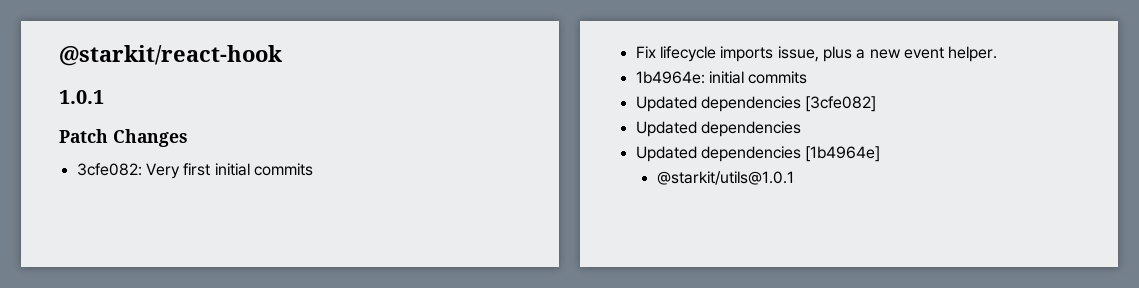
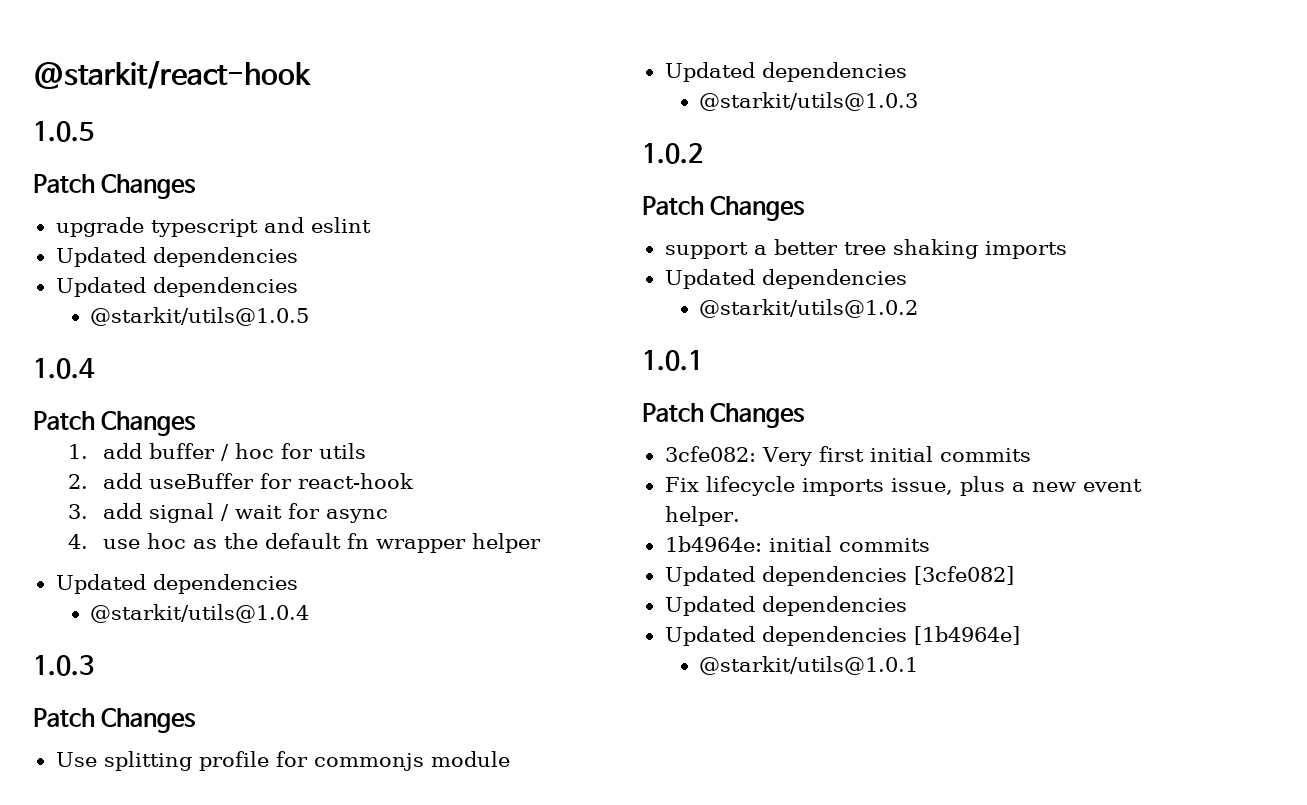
+ 1.0.5
+ Patch Changes
+ upgrade typescript and eslint
+ Updated dependencies
+ Updated dependencies
+ @starkit/utils@1.0.5
+ 1.0.4
+ Patch Changes
+ 1. add buffer / hoc for utils
+ 2. add useBuffer for react-hook
+ 3. add signal / wait for async
+ 4. use hoc as the default fn wrapper helper
+ Updated dependencies
+ @starkit/utils@1.0.4
+ 1.0.3
+ Patch Changes
+ Use splitting profile for commonjs module
+ Updated dependencies
+ @starkit/utils@1.0.3
+ 1.0.2
+ Patch Changes
+ support a better tree shaking imports
+ Updated dependencies
+ @starkit/utils@1.0.2

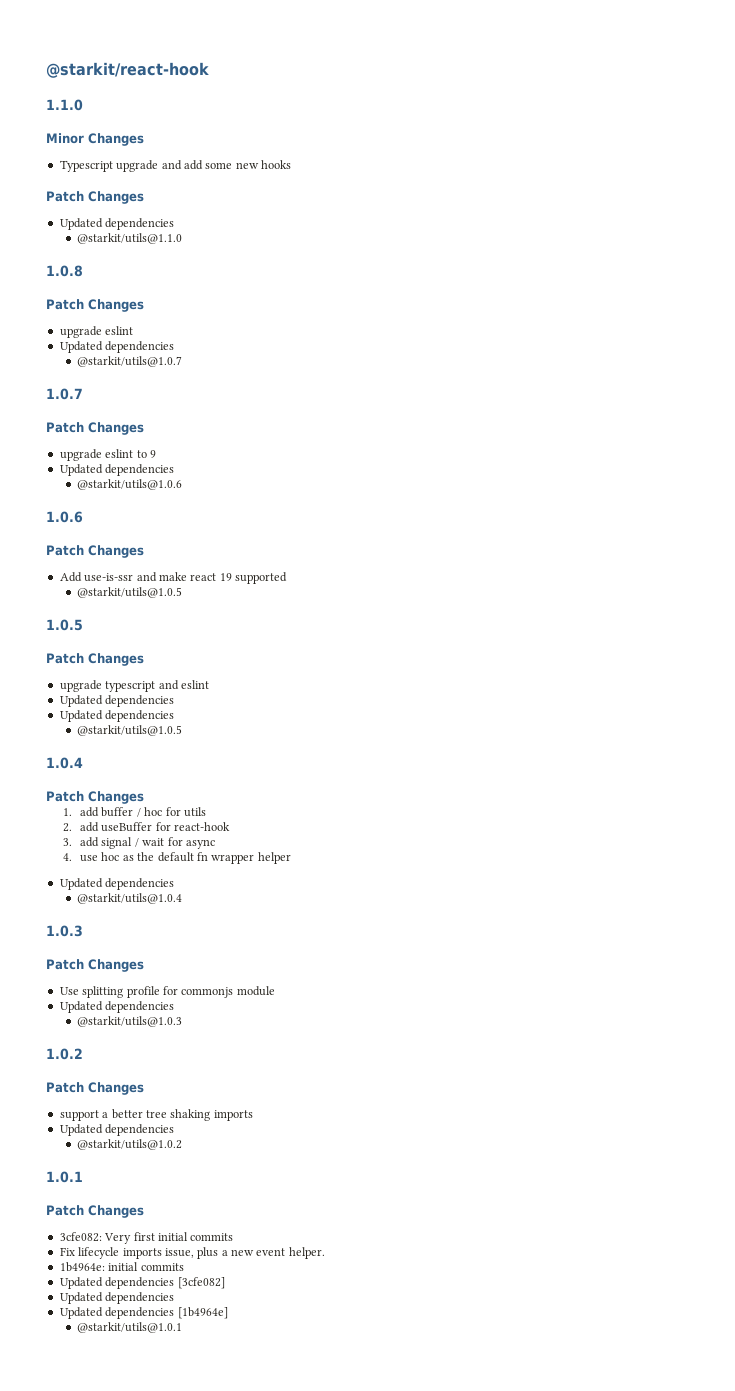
+ 1.1.0
+ Minor Changes
+ Typescript upgrade and add some new hooks
+ Patch Changes
+ Updated dependencies
+ @starkit/utils@1.1.0
+ 1.0.8
+ Patch Changes
+ upgrade eslint
+ Updated dependencies
+ @starkit/utils@1.0.7
+ 1.0.7
+ Patch Changes
+ upgrade eslint to 9
+ Updated dependencies
+ @starkit/utils@1.0.6
+ 1.0.6
+ Patch Changes
+ Add use-is-ssr and make react 19 supported
+ @starkit/utils@1.0.5

